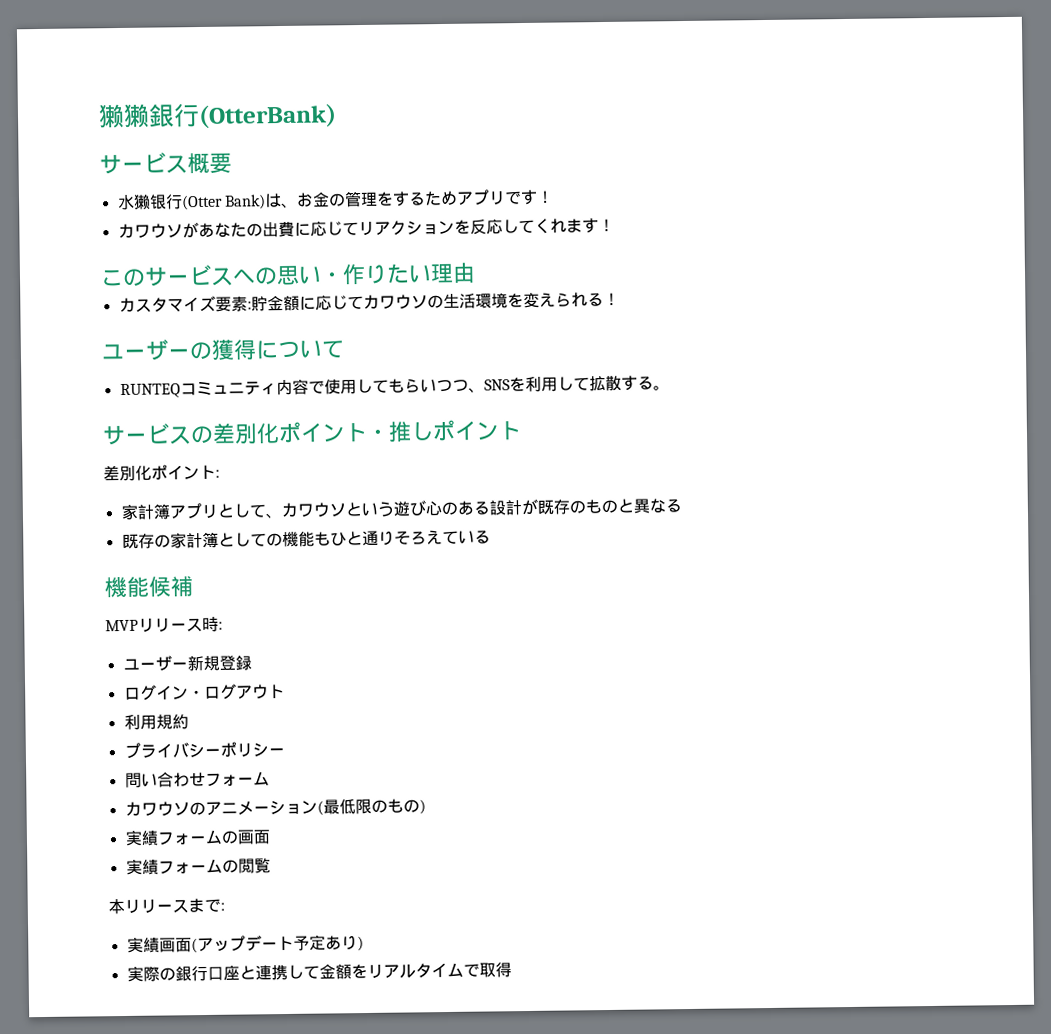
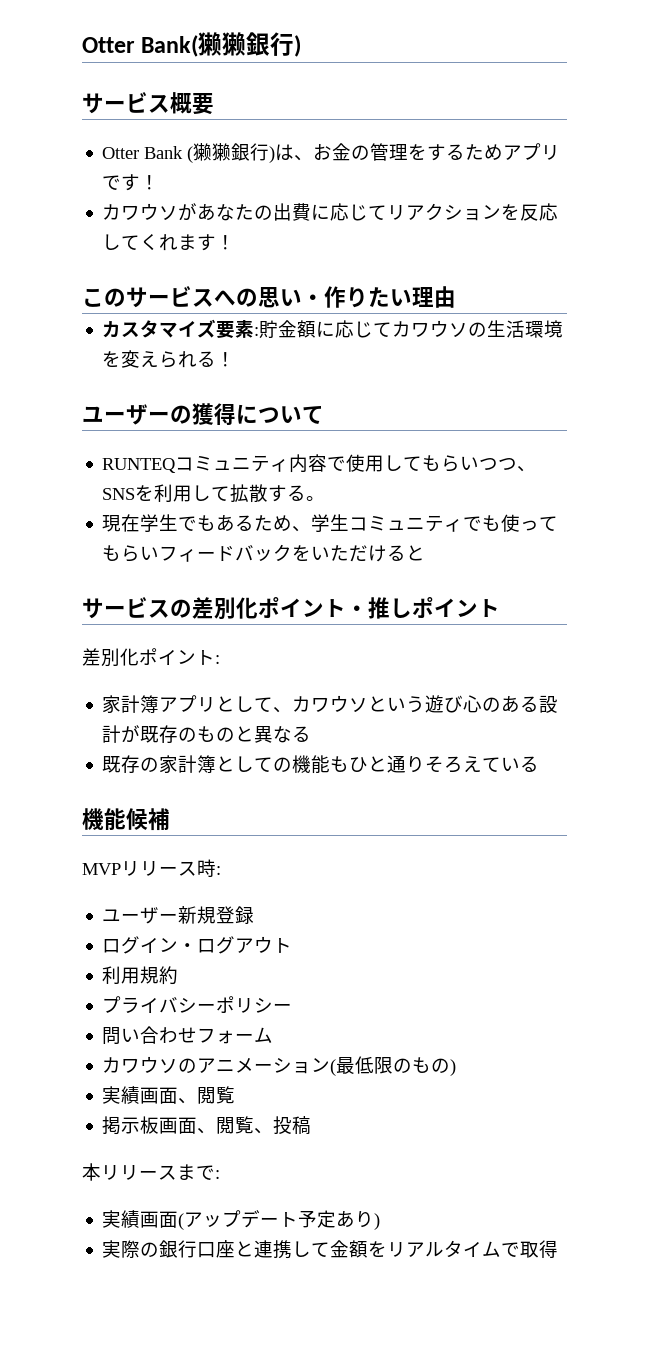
- 獭獭銀行(OtterBank)
+ Otter Bank(獭獭銀行)
- 水獭银行(Otter Bank)は、お金の管理をするためアプリです！
+ Otter Bank (獭獭銀行)は、お金の管理をするためアプリです！
+ 現在学生でもあるため、学生コミュニティでも使ってもらいフィードバックをいただけると
- 実績フォームの画面
- 実績フォームの閲覧
+ 実績画面、閲覧
+ 掲示板画面、閲覧、投稿

